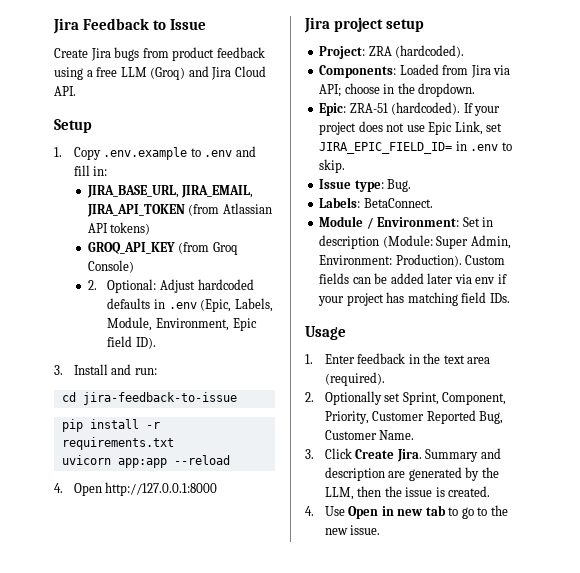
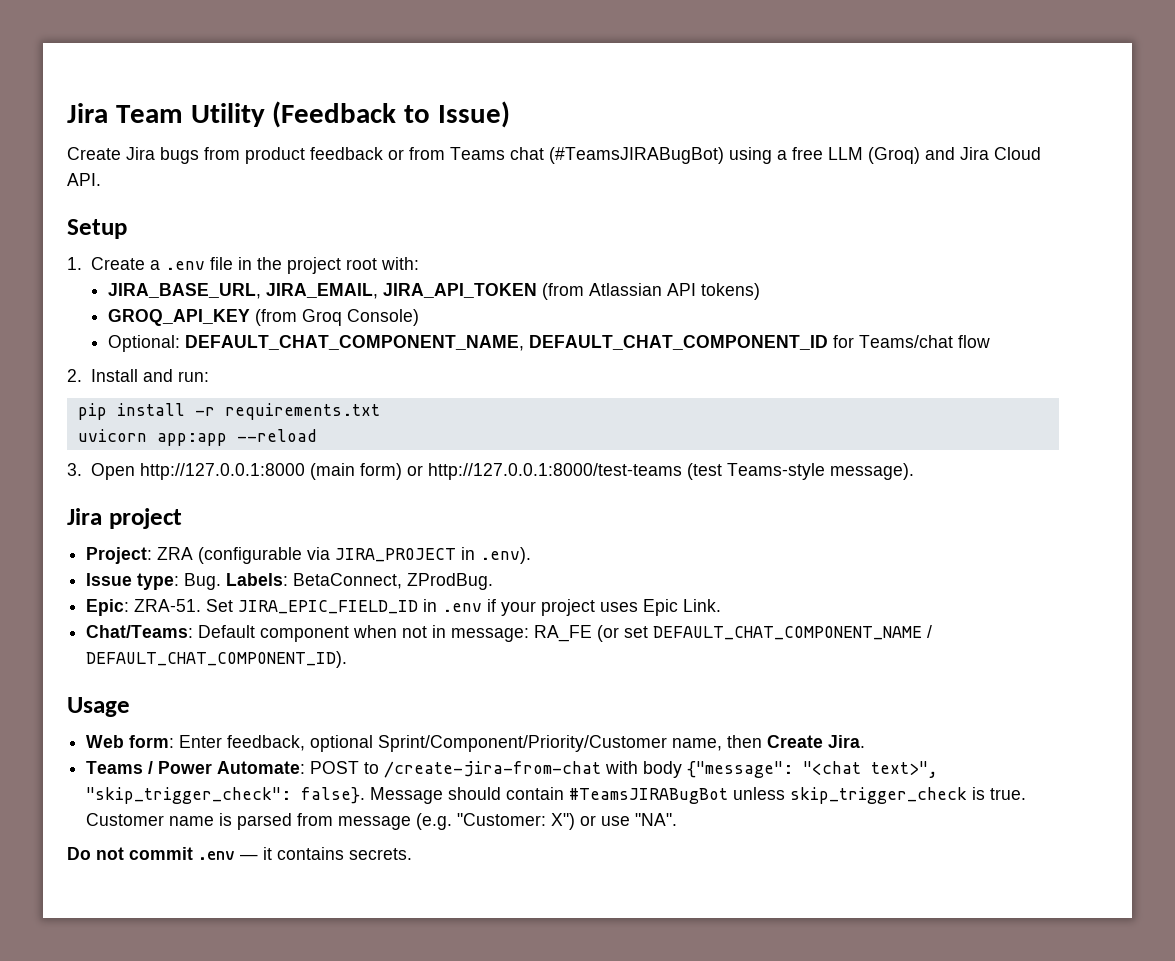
- Jira Feedback to Issue
+ Jira Team Utility (Feedback to Issue)
- Create Jira bugs from product feedback using a free LLM (Groq) and Jira Cloud API.
+ Create Jira bugs from product feedback or from Teams chat (#TeamsJIRABugBot) using a free LLM (Groq) and Jira Cloud API.
- 1. Copy .env.example to .env and fill in:
+ 1. Create a .env file in the project root with:
- 2. Optional: Adjust hardcoded defaults in .env (Epic, Labels, Module, Environment, Epic field ID).
- 3. Install and run:
+ Optional: DEFAULT_CHAT_COMPONENT_NAME, DEFAULT_CHAT_COMPONENT_ID for Teams/chat flow
+ 2. Install and run:
- cd jira-feedback-to-issue
- 4. Open http://127.0.0.1:8000
+ 3. Open http://127.0.0.1:8000 (main form) or http://127.0.0.1:8000/test-teams (test Teams-style message).
- Jira project setup
+ Jira project
- Project: ZRA (hardcoded).
- Components: Loaded from Jira via API; choose in the dropdown.
- Epic: ZRA-51 (hardcoded). If your project does not use Epic Link, set JIRA_EPIC_FIELD_ID= in .env to skip.
- Issue type: Bug.
- Labels: BetaConnect.
- Module / Environment: Set in description (Module: Super Admin, Environment: Production). Custom fields can be added later via env if your project has matching field IDs.
+ Project: ZRA (configurable via JIRA_PROJECT in .env).
+ Issue type: Bug. Labels: BetaConnect, ZProdBug.
+ Epic: ZRA-51. Set JIRA_EPIC_FIELD_ID in .env if your project uses Epic Link.
+ Chat/Teams: Default component when not in message: RA_FE (or set DEFAULT_CHAT_COMPONENT_NAME / DEFAULT_CHAT_COMPONENT_ID).
  Usage
- 1. Enter feedback in the text area (required).
- 2. Optionally set Sprint, Component, Priority, Customer Reported Bug, Customer Name.
- 3. Click Create Jira. Summary and description are generated by the LLM, then the issue is created.
- 4. Use Open in new tab to go to the new issue.
+ Web form: Enter feedback, optional Sprint/Component/Priority/Customer name, then Create Jira.
+ Teams / Power Automate: POST to /create-jira-from-chat with body {"message": "<chat text>", "skip_trigger_check": false}. Message should contain #TeamsJIRABugBot unless skip_trigger_check is true. Customer name is parsed from message (e.g. "Customer: X") or use "NA".
+ Do not commit .env — it contains secrets.

